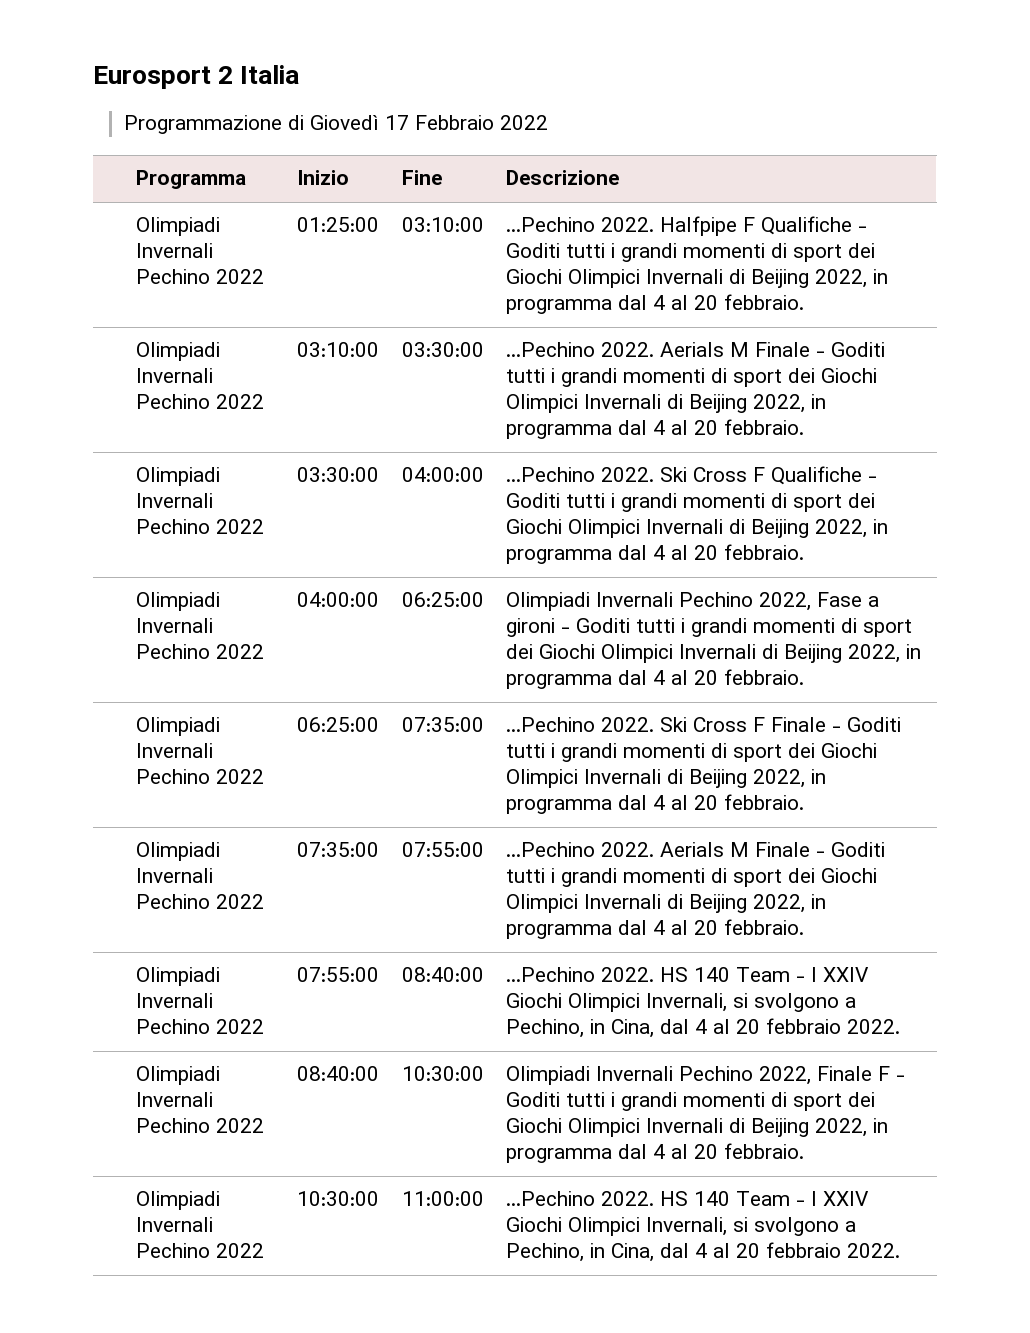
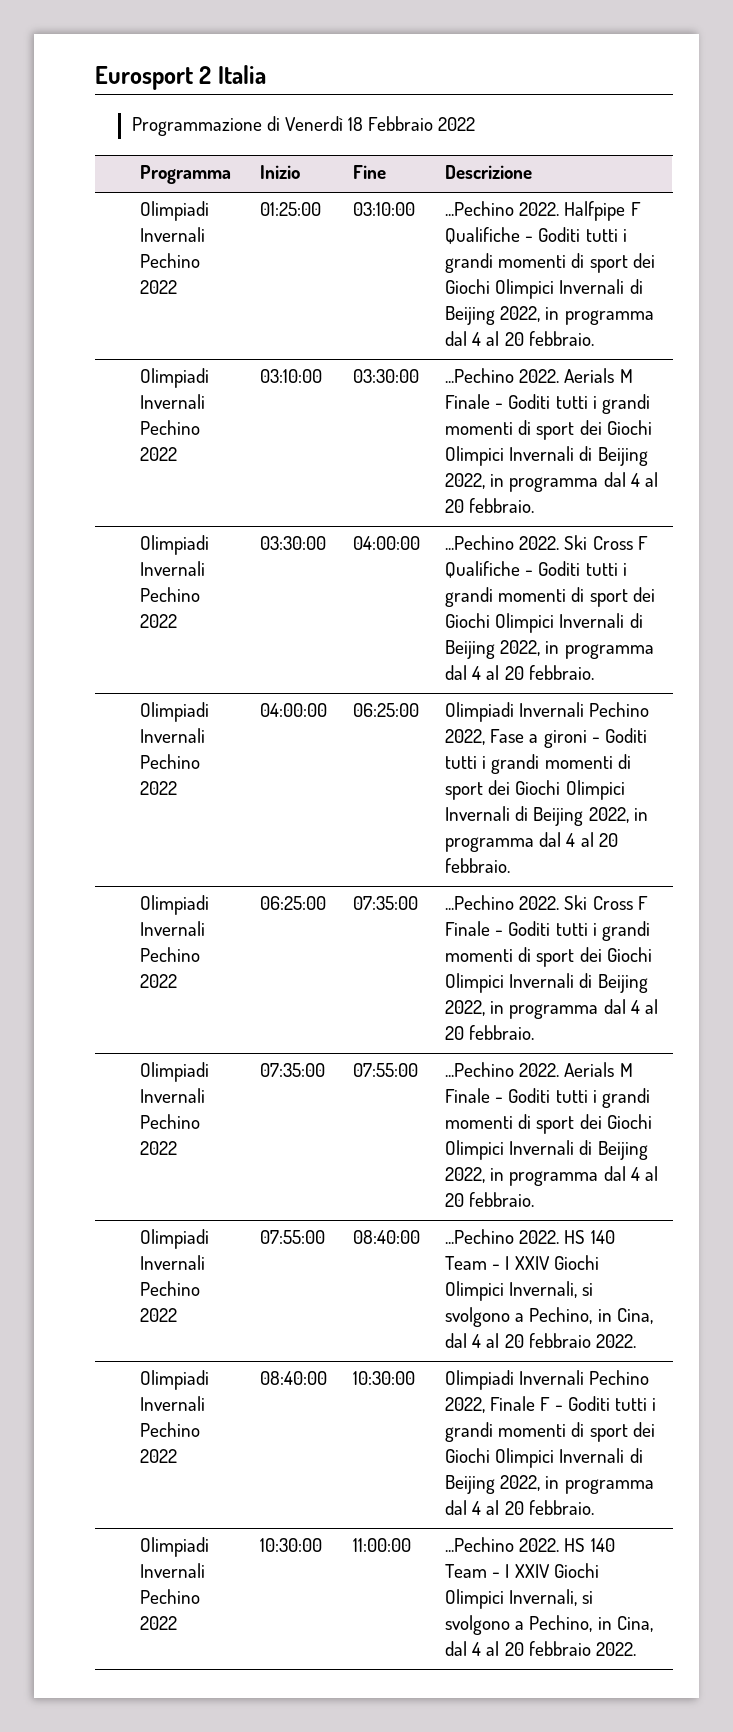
- Programmazione di Giovedì 17 Febbraio 2022
+ Programmazione di Venerdì 18 Febbraio 2022

